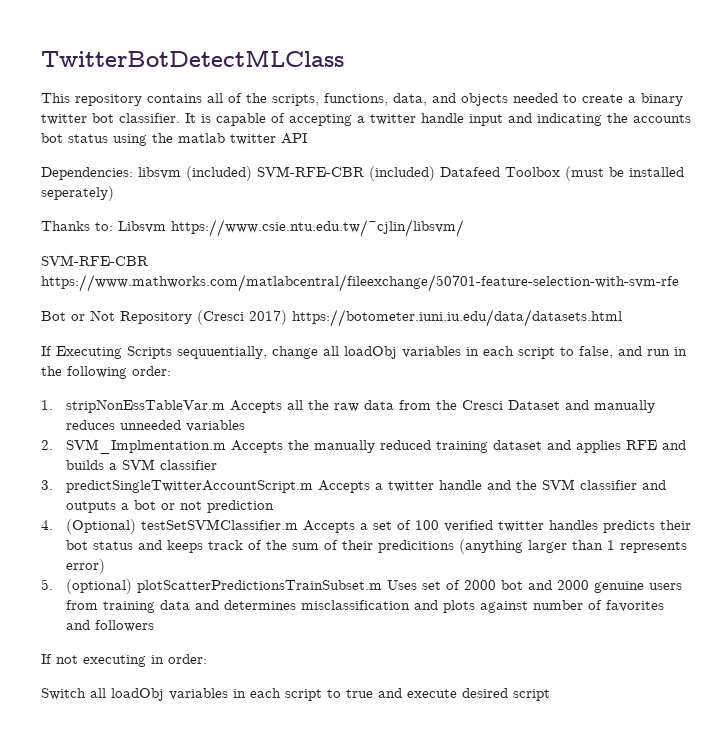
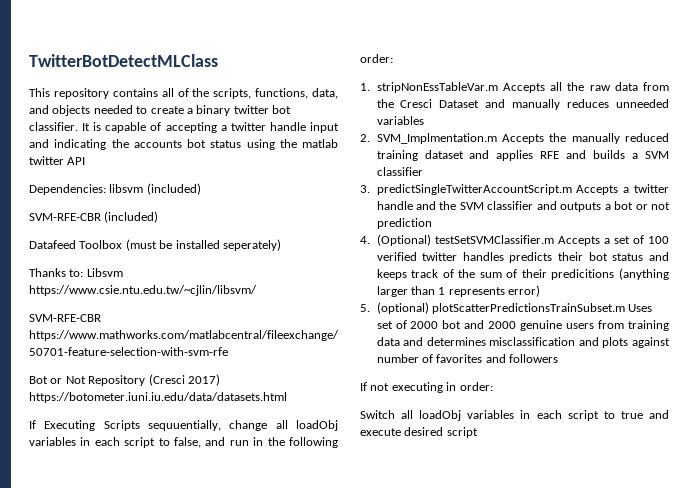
- Dependencies: libsvm (included) SVM-RFE-CBR (included) Datafeed Toolbox (must be installed seperately)
+ Dependencies: libsvm (included)
+ SVM-RFE-CBR (included)
+ Datafeed Toolbox (must be installed seperately)

